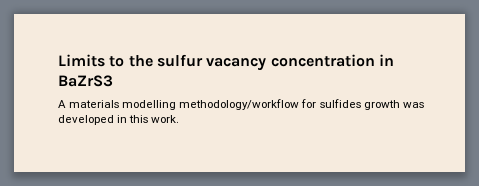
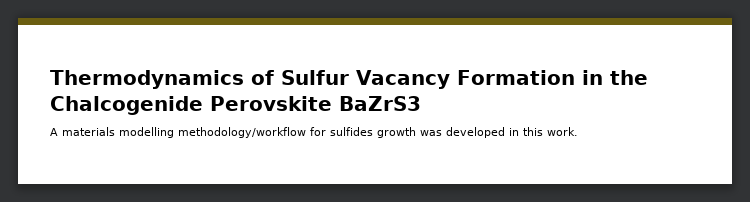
- Limits to the sulfur vacancy concentration in BaZrS3
+ Thermodynamics of Sulfur Vacancy Formation in the Chalcogenide Perovskite BaZrS3

